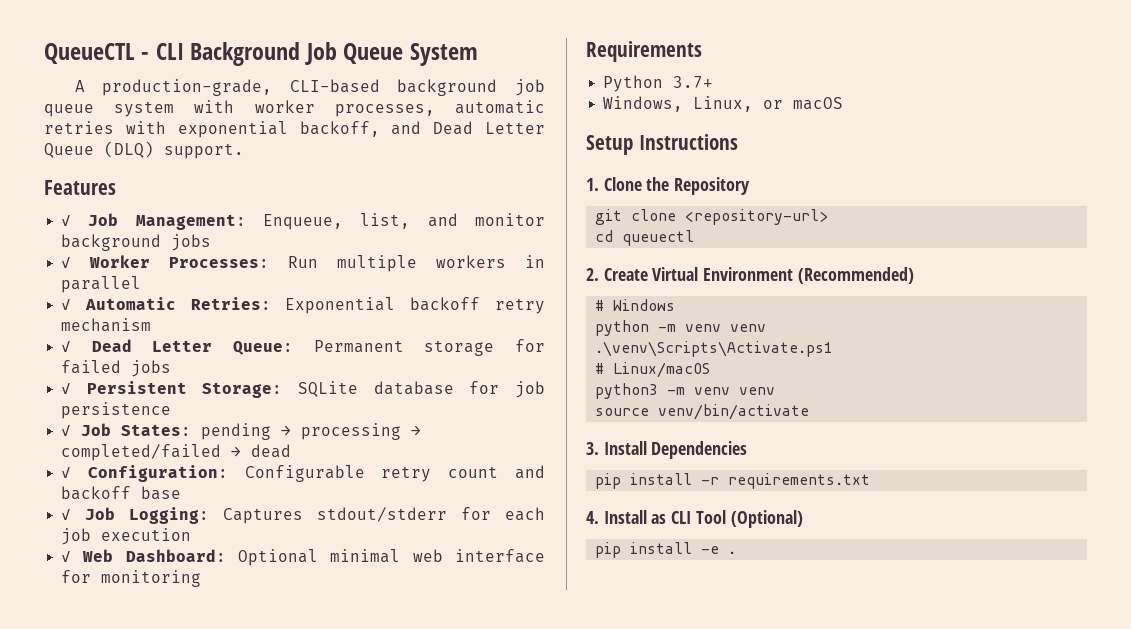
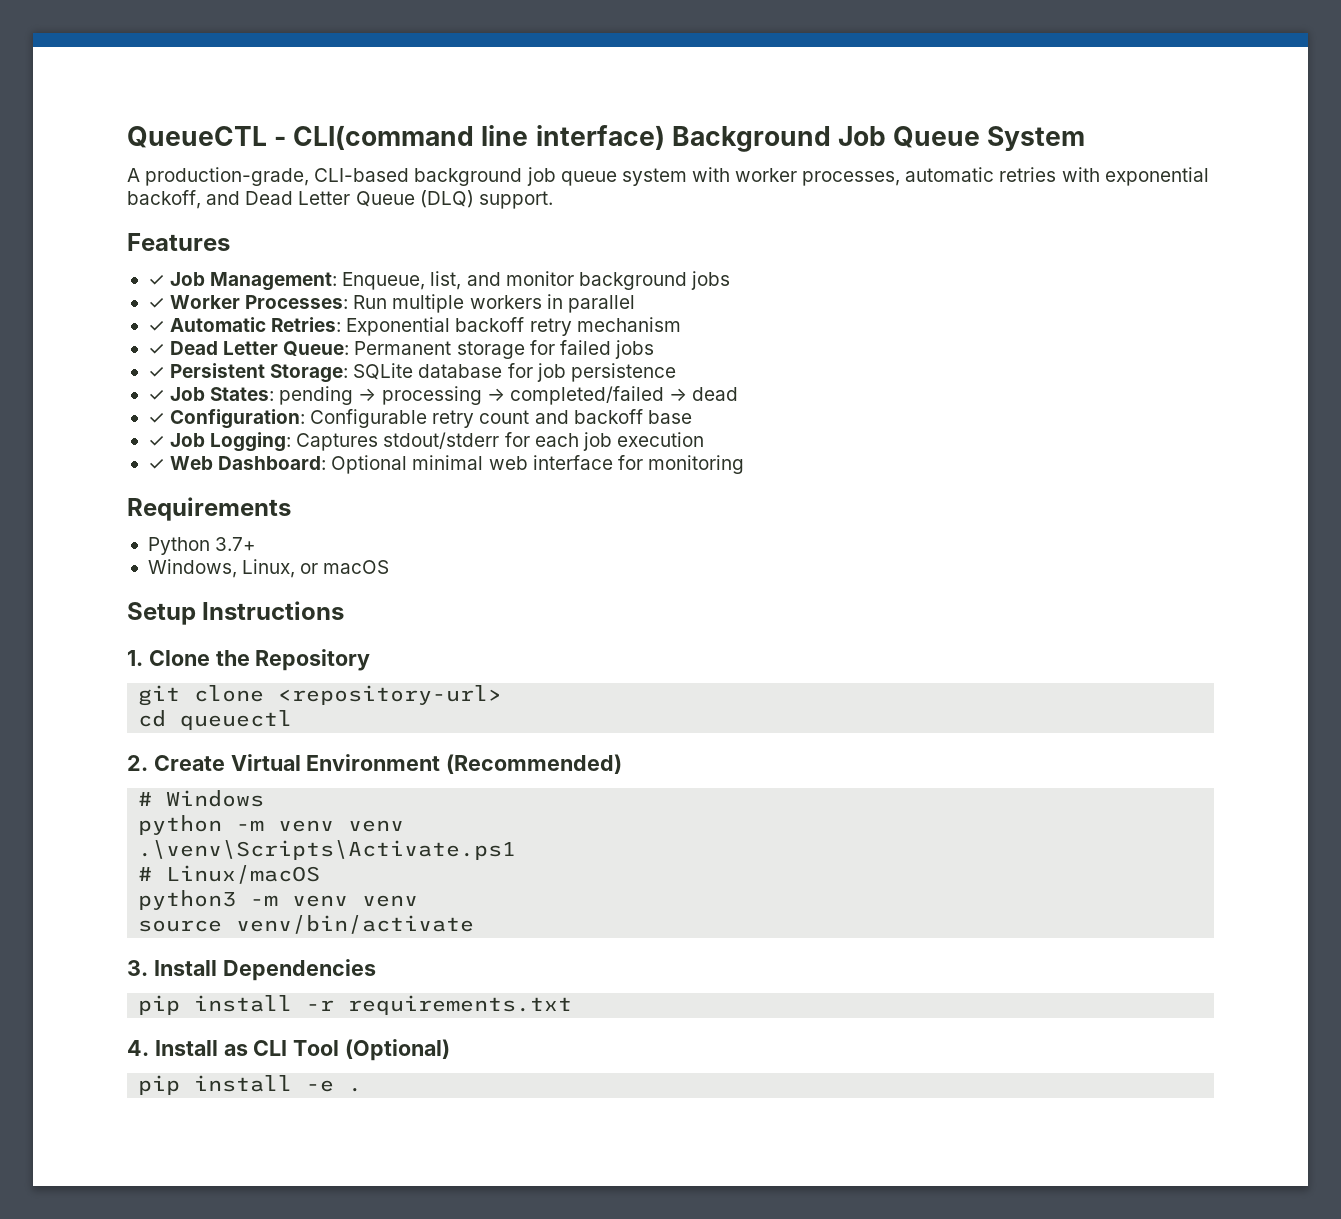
- QueueCTL - CLI Background Job Queue System
+ QueueCTL - CLI(command line interface) Background Job Queue System

